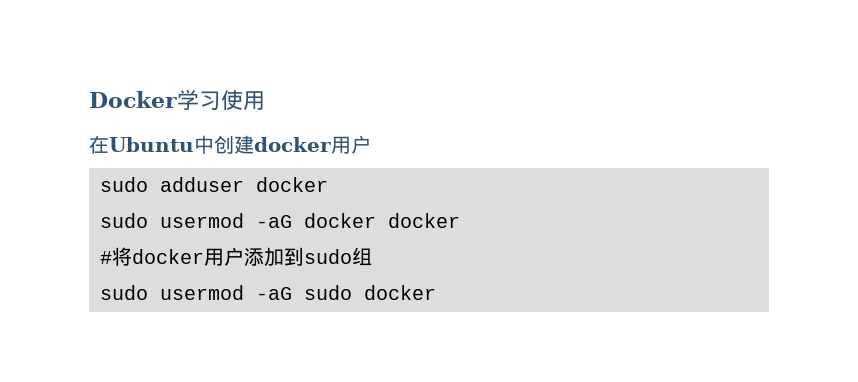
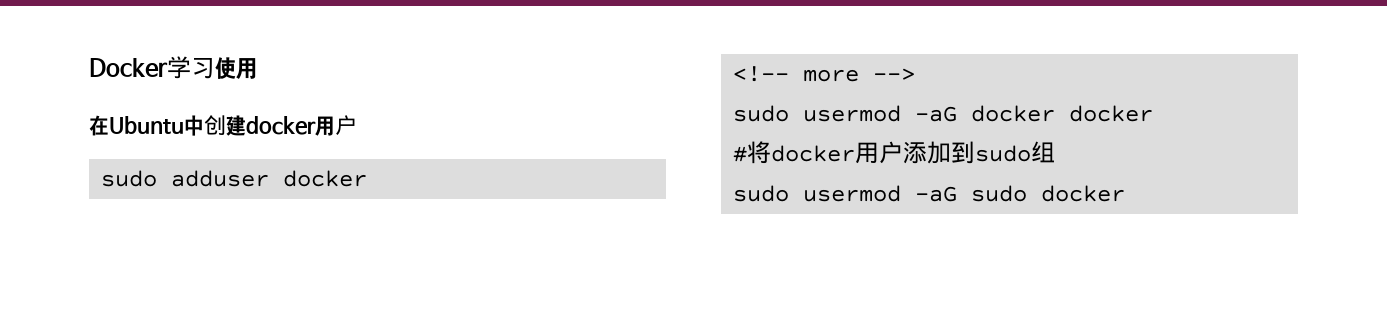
+ <!-- more -->

